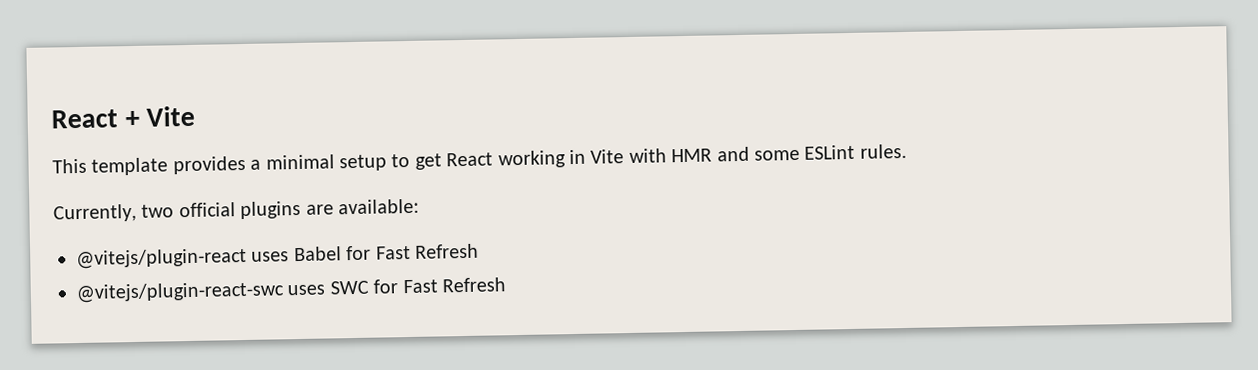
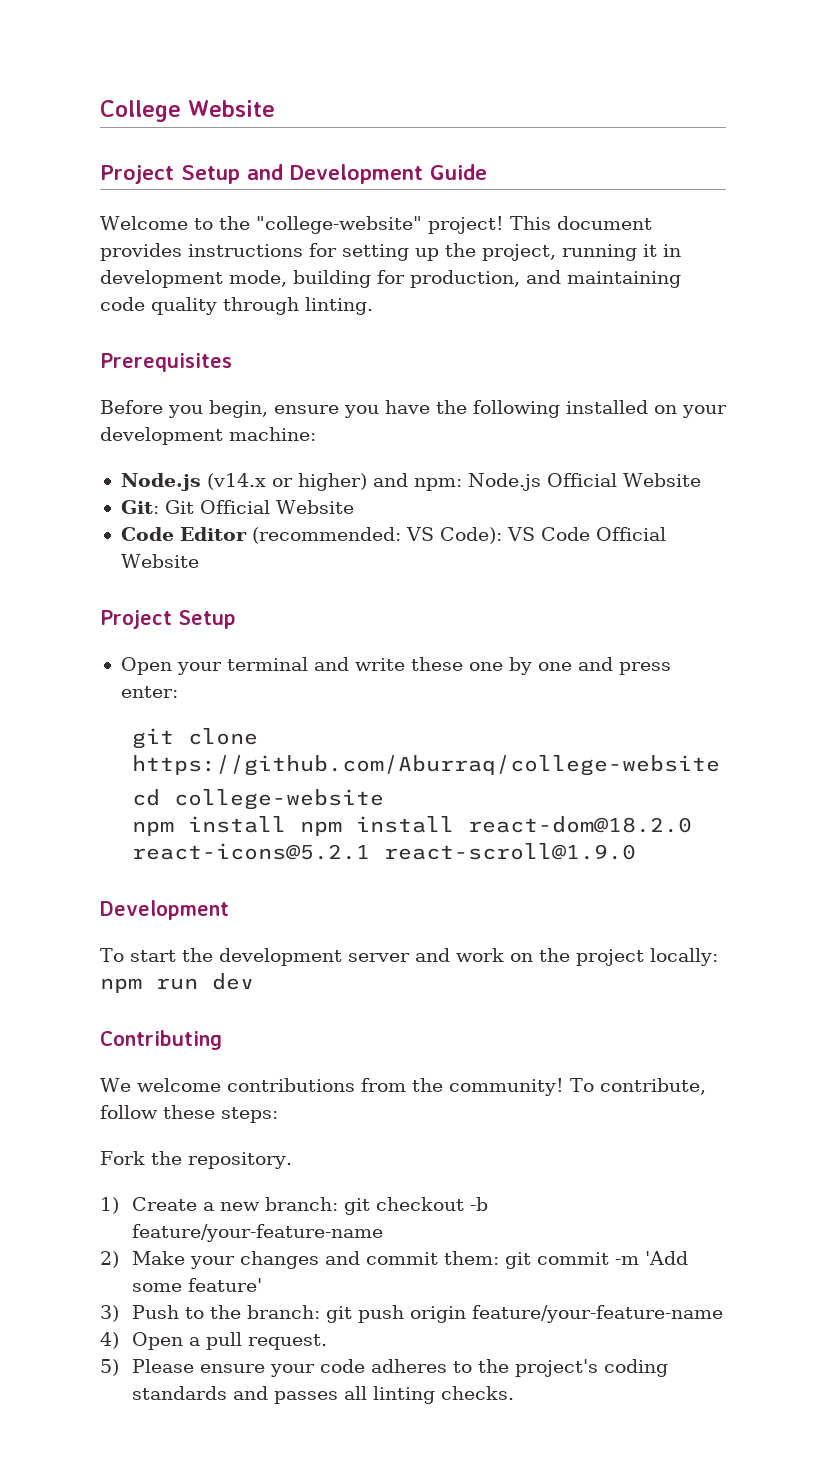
- React + Vite
- This template provides a minimal setup to get React working in Vite with HMR and some ESLint rules.
- Currently, two official plugins are available:
- @vitejs/plugin-react uses Babel for Fast Refresh
- @vitejs/plugin-react-swc uses SWC for Fast Refresh
+ College Website
+ Project Setup and Development Guide
+ Welcome to the "college-website" project! This document provides instructions for setting up the project, running it in development mode, building for production, and maintaining code quality through linting.
+ Prerequisites
+ Before you begin, ensure you have the following installed on your development machine:
+ Node.js (v14.x or higher) and npm: Node.js Official Website
+ Git: Git Official Website
+ Code Editor (recommended: VS Code): VS Code Official Website
+ Project Setup
+ Open your terminal and write these one by one and press enter:
+ git clone https://github.com/Aburraq/college-website
+ cd college-website
+ npm install npm install react-dom@18.2.0 react-icons@5.2.1 react-scroll@1.9.0
+ Development
+ To start the development server and work on the project locally: npm run dev
+ Contributing
+ We welcome contributions from the community! To contribute, follow these steps:
+ Fork the repository.
+ 1) Create a new branch: git checkout -b feature/your-feature-name
+ 2) Make your changes and commit them: git commit -m 'Add some feature'
+ 3) Push to the branch: git push origin feature/your-feature-name
+ 4) Open a pull request.
+ 5) Please ensure your code adheres to the project's coding standards and passes all linting checks.

